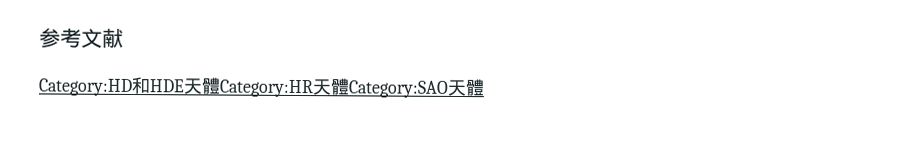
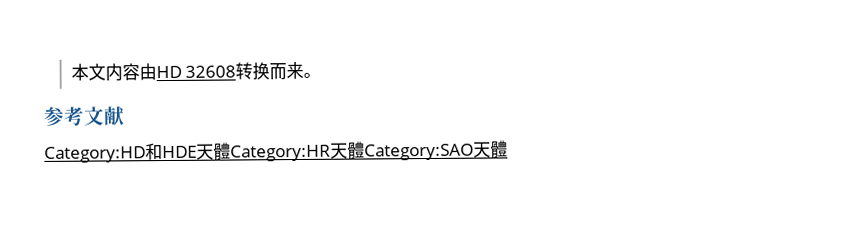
+ 本文内容由HD 32608转换而来。

